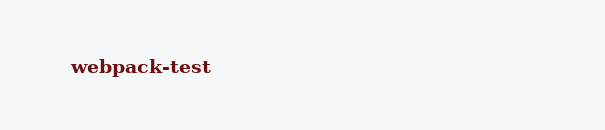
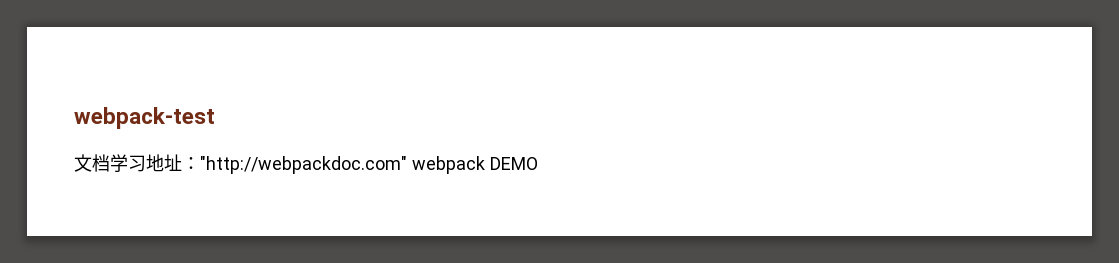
+ 文档学习地址："http://webpackdoc.com" webpack DEMO

